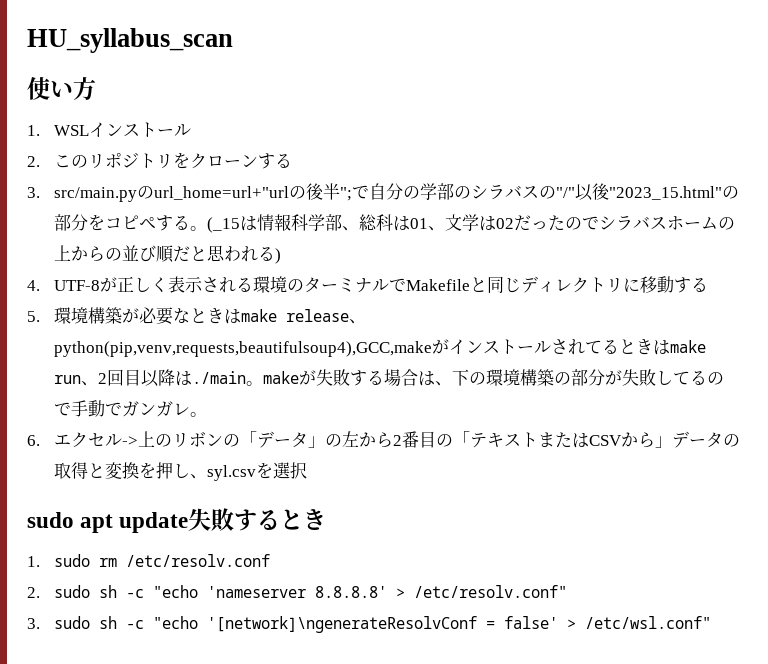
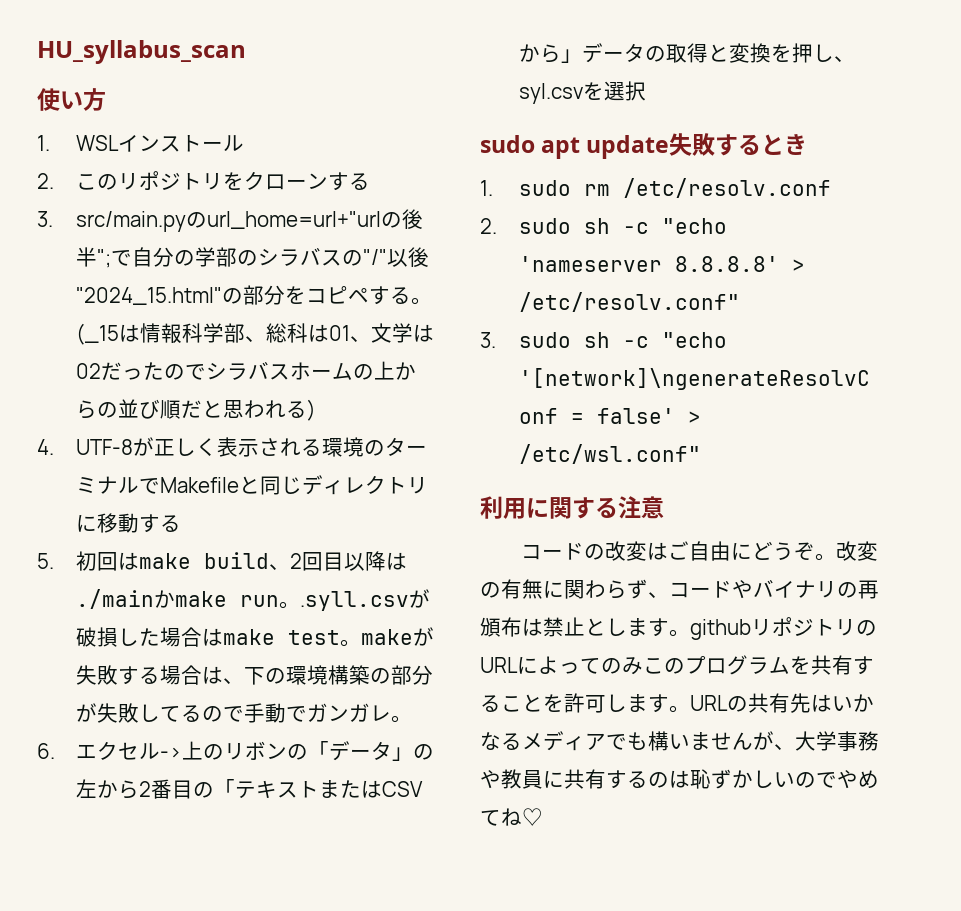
- 3. src/main.pyのurl_home=url+"urlの後半";で自分の学部のシラバスの"/"以後"2023_15.html"の部分をコピペする。
+ 3. src/main.pyのurl_home=url+"urlの後半";で自分の学部のシラバスの"/"以後"2024_15.html"の部分をコピペする。
- 5.環境構築が必要なときはmake release、python(pip,venv,requests,beautifulsoup4),GCC,makeがインストールされてるときはmake run、2回目以降は./main。makeが失敗する場合は、下の環境構築の部分が失敗してるので手動でガンガレ。
+ 5.初回はmake build、2回目以降は./mainかmake run。.syll.csvが破損した場合はmake test。makeが失敗する場合は、下の環境構築の部分が失敗してるので手動でガンガレ。
+ 利用に関する注意
+ コードの改変はご自由にどうぞ。改変の有無に関わらず、コードやバイナリの再頒布は禁止とします。githubリポジトリのURLによってのみこのプログラムを共有することを許可します。URLの共有先はいかなるメディアでも構いませんが、大学事務や教員に共有するのは恥ずかしいのでやめてね♡

